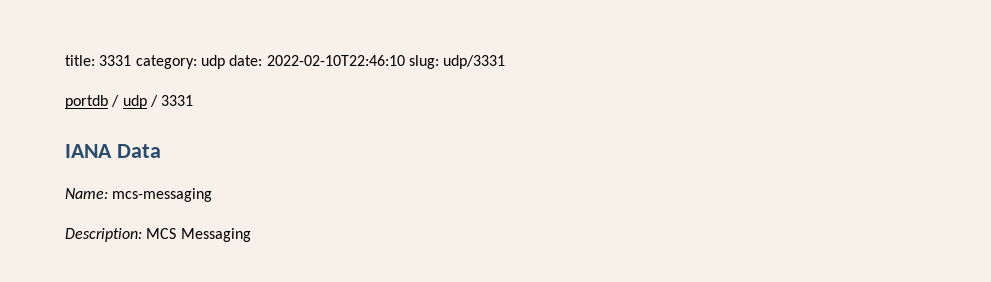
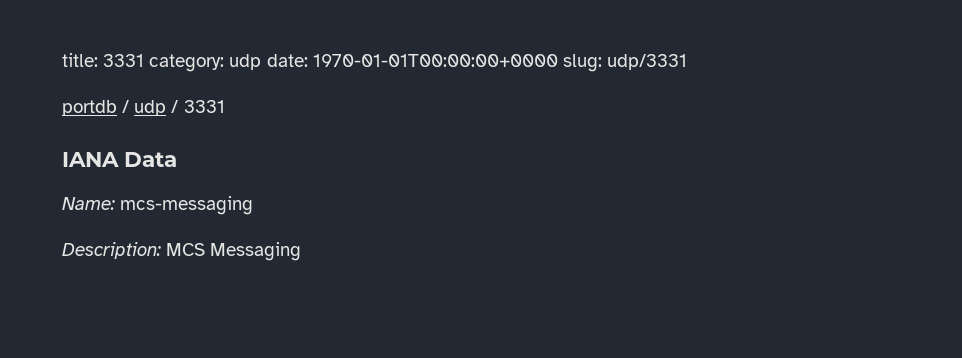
- title: 3331 category: udp date: 2022-02-10T22:46:10 slug: udp/3331
+ title: 3331 category: udp date: 1970-01-01T00:00:00+0000 slug: udp/3331

